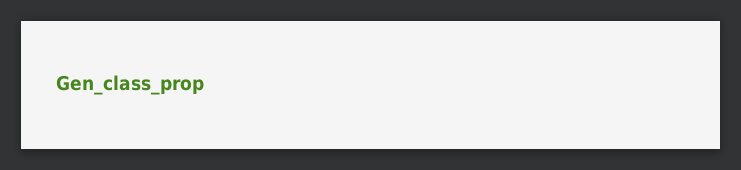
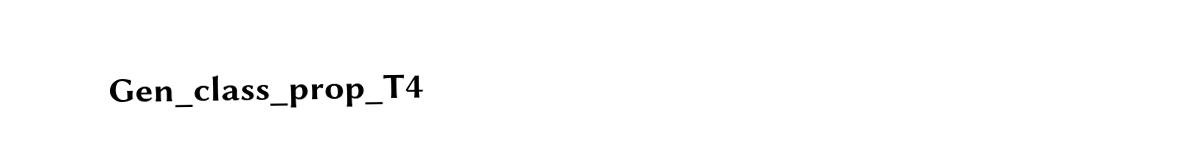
- Gen_class_prop
+ Gen_class_prop_T4

